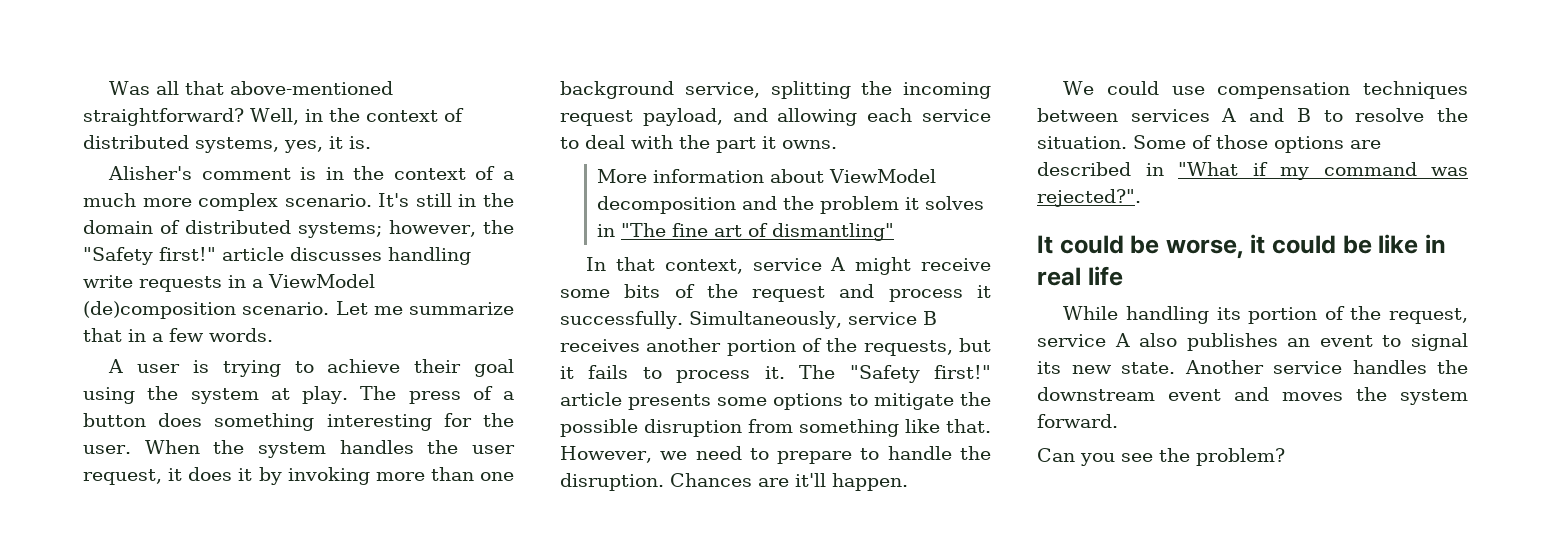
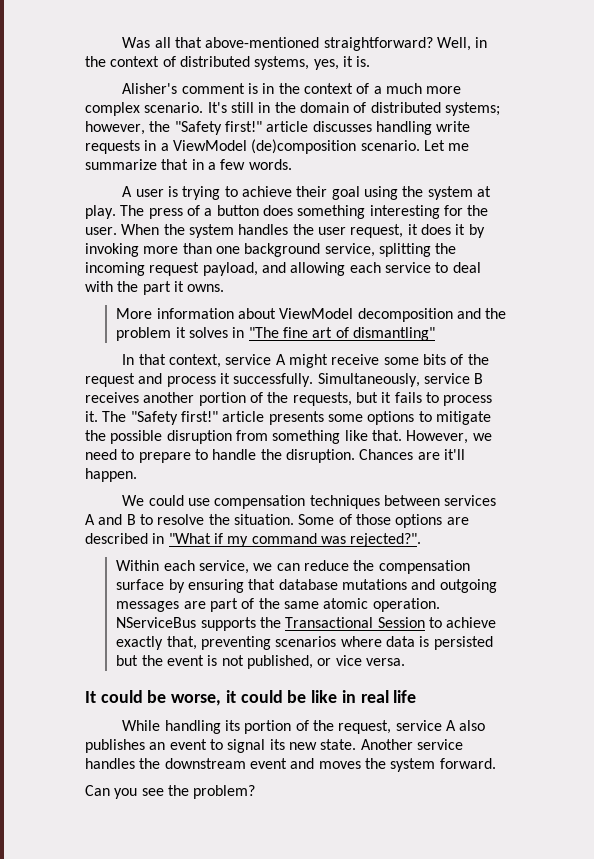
+ Within each service, we can reduce the compensation surface by ensuring that database mutations and outgoing messages are part of the same atomic operation. NServiceBus supports the Transactional Session to achieve exactly that, preventing scenarios where data is persisted but the event is not published, or vice versa.

